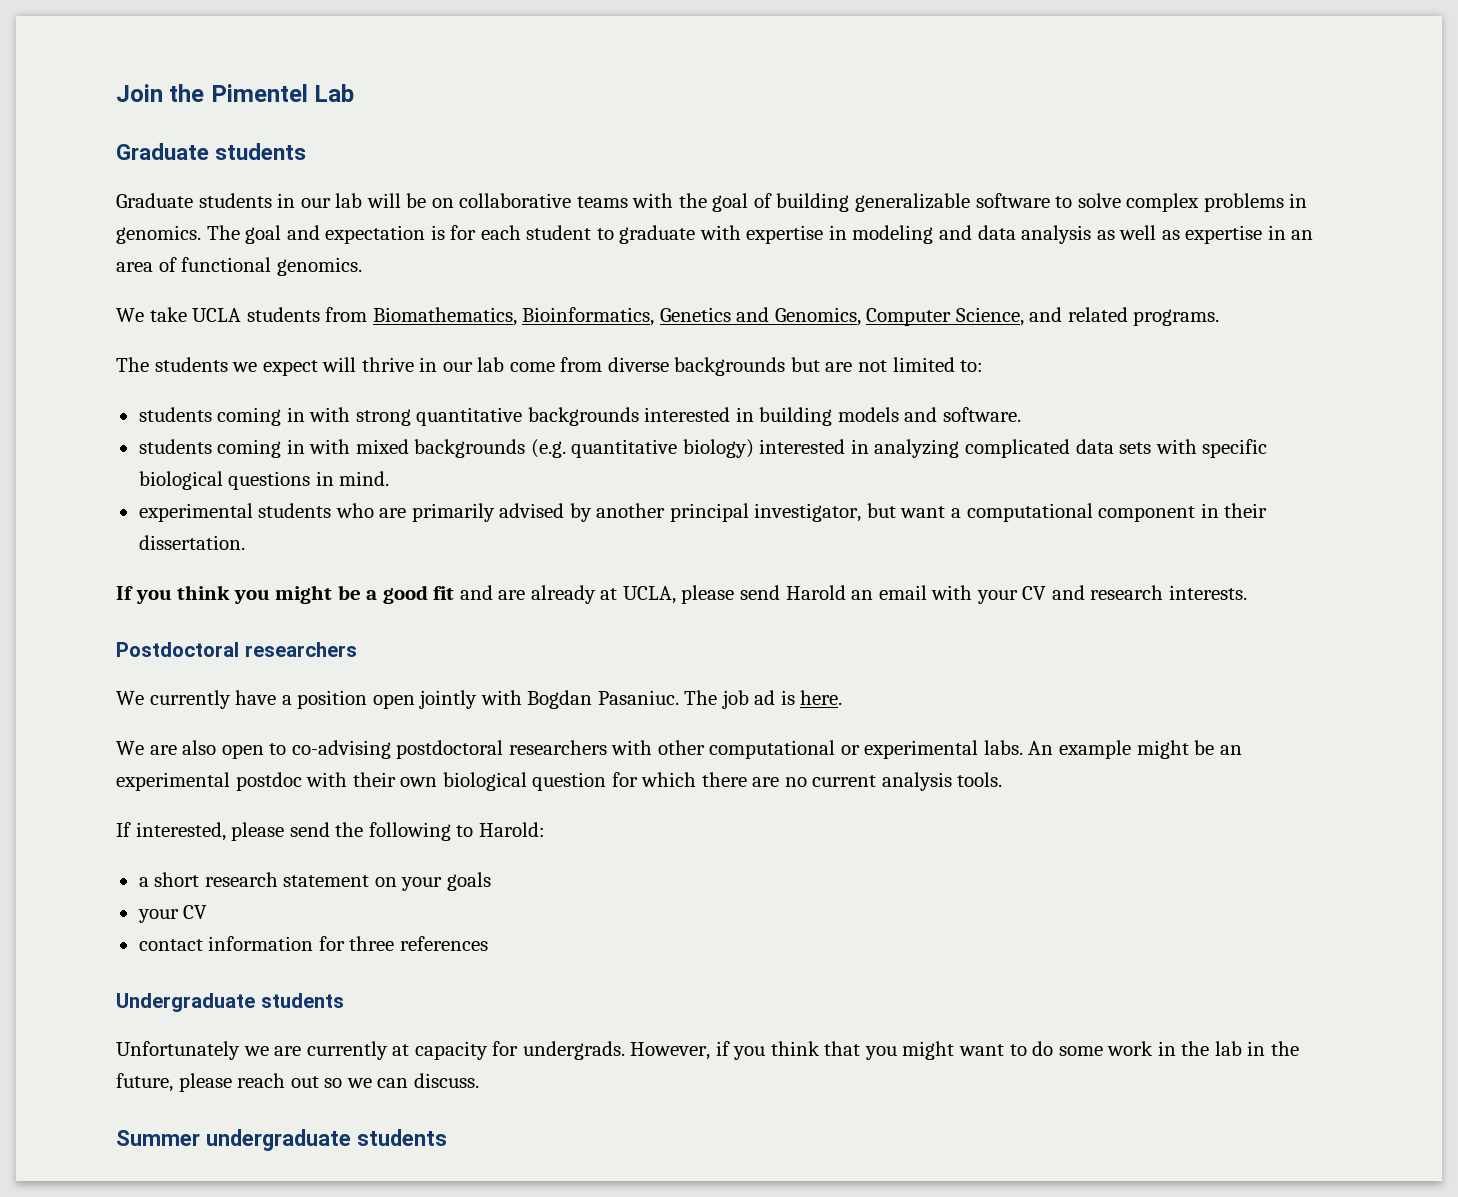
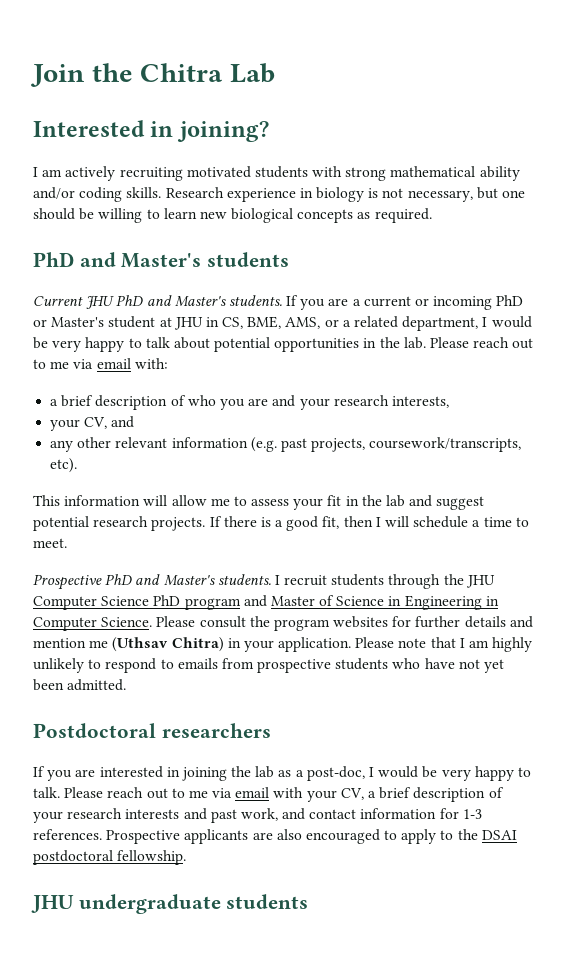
- Join the Pimentel Lab
- Graduate students
- Graduate students in our lab will be on collaborative teams with the goal of building generalizable software to solve complex problems in genomics. The goal and expectation is for each student to graduate with expertise in modeling and data analysis as well as expertise in an area of functional genomics.
- We take UCLA students from Biomathematics, Bioinformatics, Genetics and Genomics, Computer Science, and related programs.
- The students we expect will thrive in our lab come from diverse backgrounds but are not limited to:
- students coming in with strong quantitative backgrounds interested in building models and software.
- students coming in with mixed backgrounds (e.g. quantitative biology) interested in analyzing complicated data sets with specific biological questions in mind.
- experimental students who are primarily advised by another principal investigator, but want a computational component in their dissertation.
- If you think you might be a good fit and are already at UCLA, please send Harold an email with your CV and research interests.
+ Join the Chitra Lab
+ Interested in joining?
+ I am actively recruiting motivated students with strong mathematical ability and/or coding skills. Research experience in biology is not necessary, but one should be willing to learn new biological concepts as required.
+ PhD and Master's students
+ Current JHU PhD and Master's students. If you are a current or incoming PhD or Master's student at JHU in CS, BME, AMS, or a related department, I would be very happy to talk about potential opportunities in the lab. Please reach out to me via email with:
+ a brief description of who you are and your research interests,
+ your CV, and
+ any other relevant information (e.g. past projects, coursework/transcripts, etc).
+ This information will allow me to assess your fit in the lab and suggest potential research projects. If there is a good fit, then I will schedule a time to meet.
+ Prospective PhD and Master's students. I recruit students through the JHU Computer Science PhD program and Master of Science in Engineering in Computer Science. Please consult the program websites for further details and mention me (Uthsav Chitra) in your application. Please note that I am highly unlikely to respond to emails from prospective students who have not yet been admitted.
  Postdoctoral researchers
- We currently have a position open jointly with Bogdan Pasaniuc. The job ad is here.
- We are also open to co-advising postdoctoral researchers with other computational or experimental labs. An example might be an experimental postdoc with their own biological question for which there are no current analysis tools.
- If interested, please send the following to Harold:
- a short research statement on your goals
- your CV
- contact information for three references
- Undergraduate students
- Unfortunately we are currently at capacity for undergrads. However, if you think that you might want to do some work in the lab in the future, please reach out so we can discuss.
- Summer undergraduate students
+ If you are interested in joining the lab as a post-doc, I would be very happy to talk. Please reach out to me via email with your CV, a brief description of your research interests and past work, and contact information for 1-3 references. Prospective applicants are also encouraged to apply to the DSAI postdoctoral fellowship.
+ JHU undergraduate students

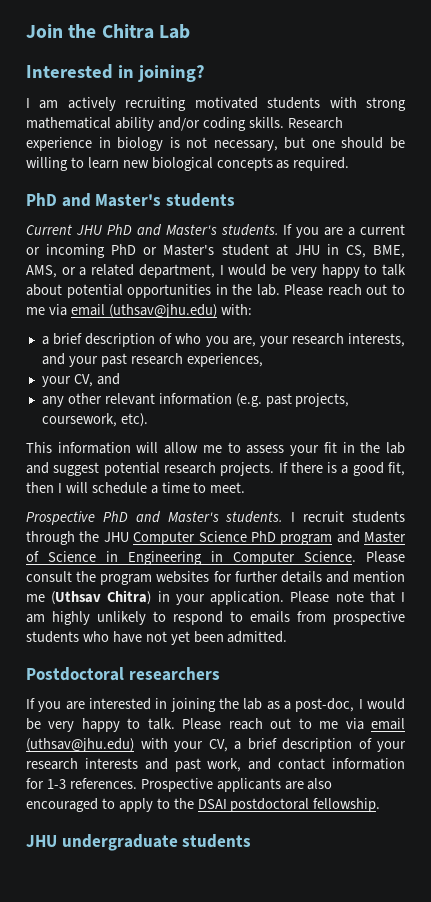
- Please reach out to me via email with:
+ Please reach out to me via email (uthsav@jhu.edu) with:
- a brief description of who you are and your research interests,
+ a brief description of who you are, your research interests, and your past research experiences,
- any other relevant information (e.g. past projects, coursework/transcripts, etc).
+ any other relevant information (e.g. past projects, coursework, etc).
- Please reach out to me via email with your CV, a brief description of your research interests and past work, and contact information for 1-3 references.
+ Please reach out to me via email (uthsav@jhu.edu) with your CV, a brief description of your research interests and past work, and contact information for 1-3 references.

